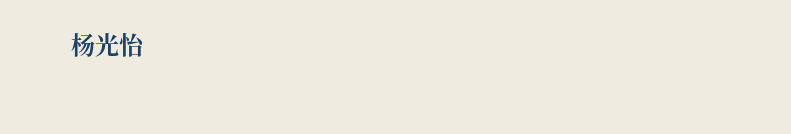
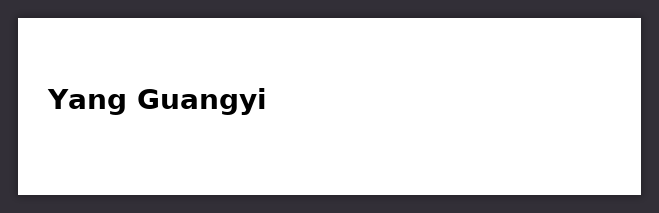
- 杨光怡
+ Yang Guangyi

